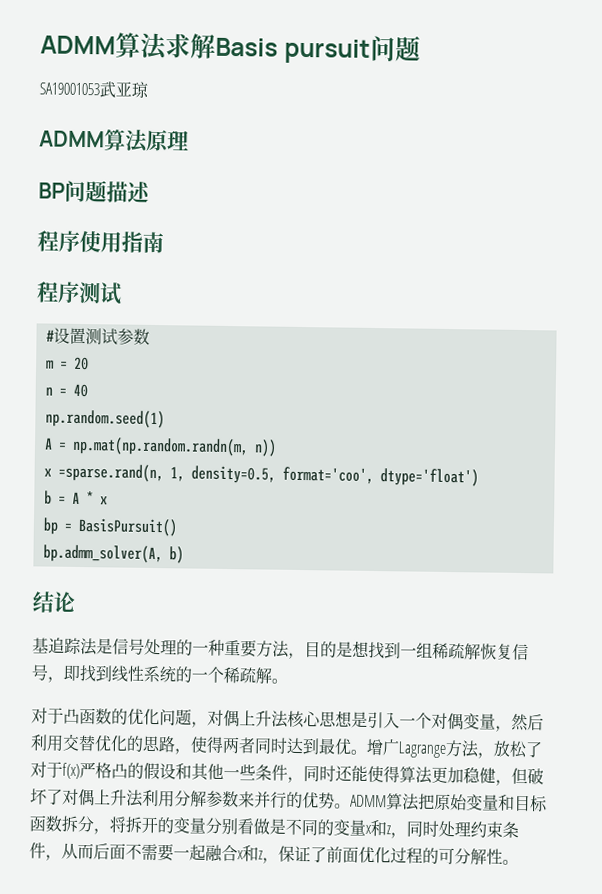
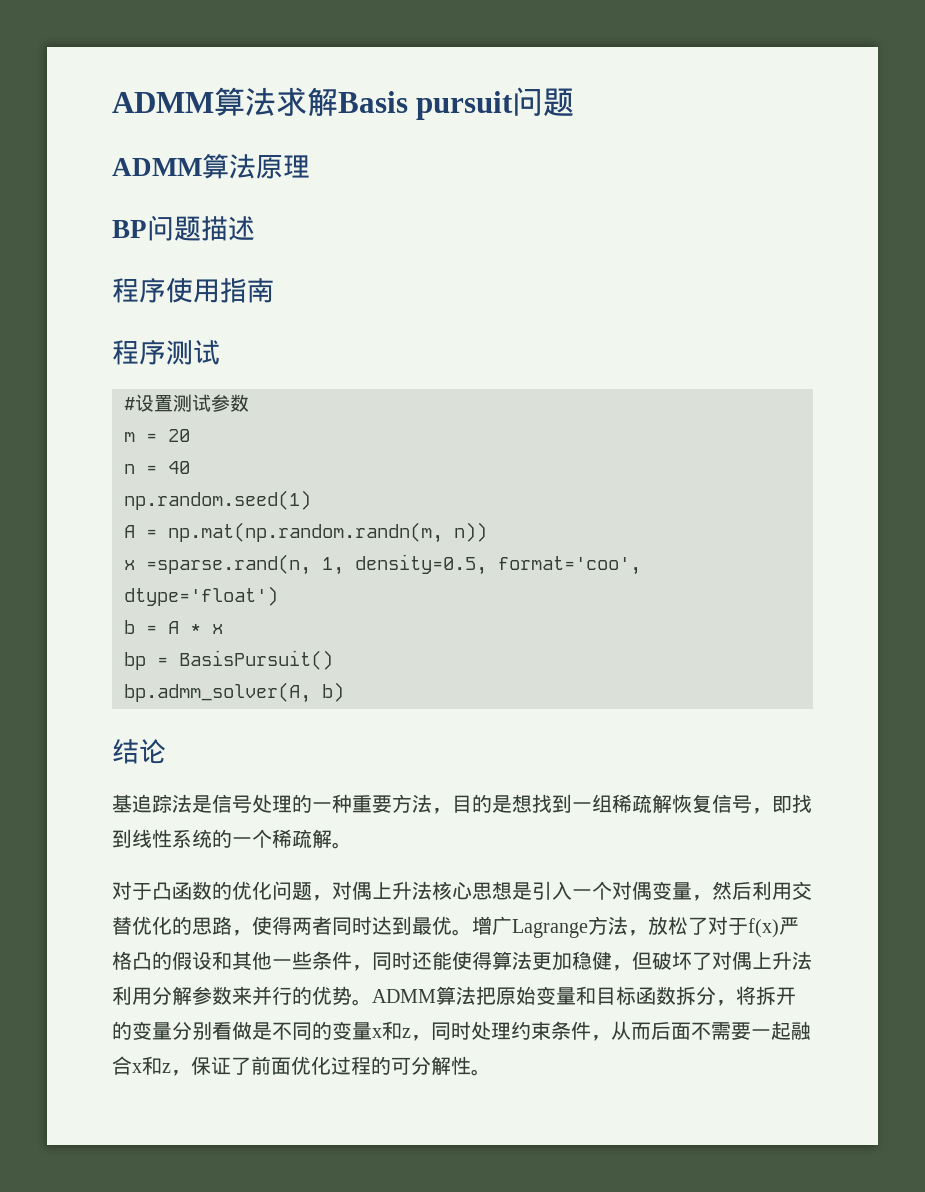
- SA19001053武亚琼

